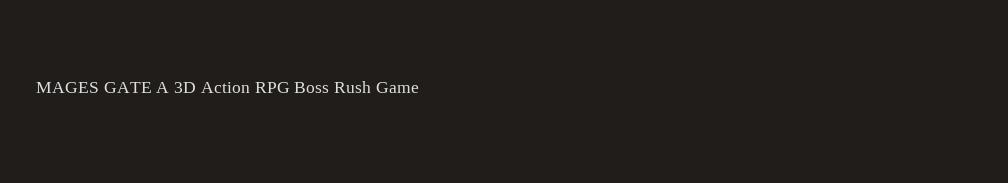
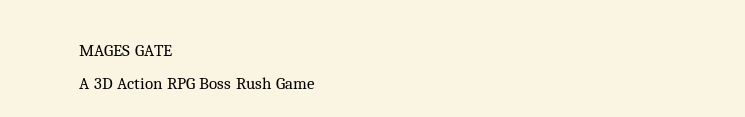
- MAGES GATE A 3D Action RPG Boss Rush Game
+ MAGES GATE
+ A 3D Action RPG Boss Rush Game

